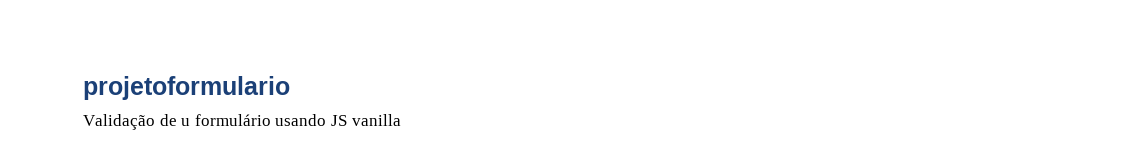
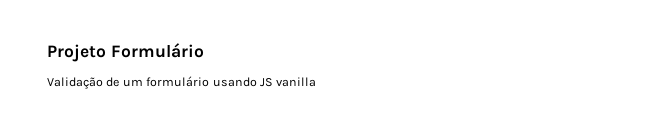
- projetoformulario
+ Projeto Formulário
- Validação de u formulário usando JS vanilla
+ Validação de um formulário usando JS vanilla

